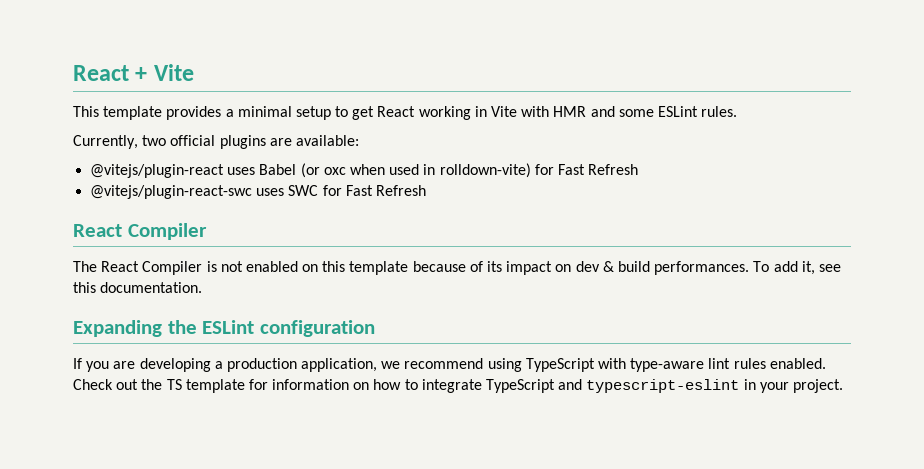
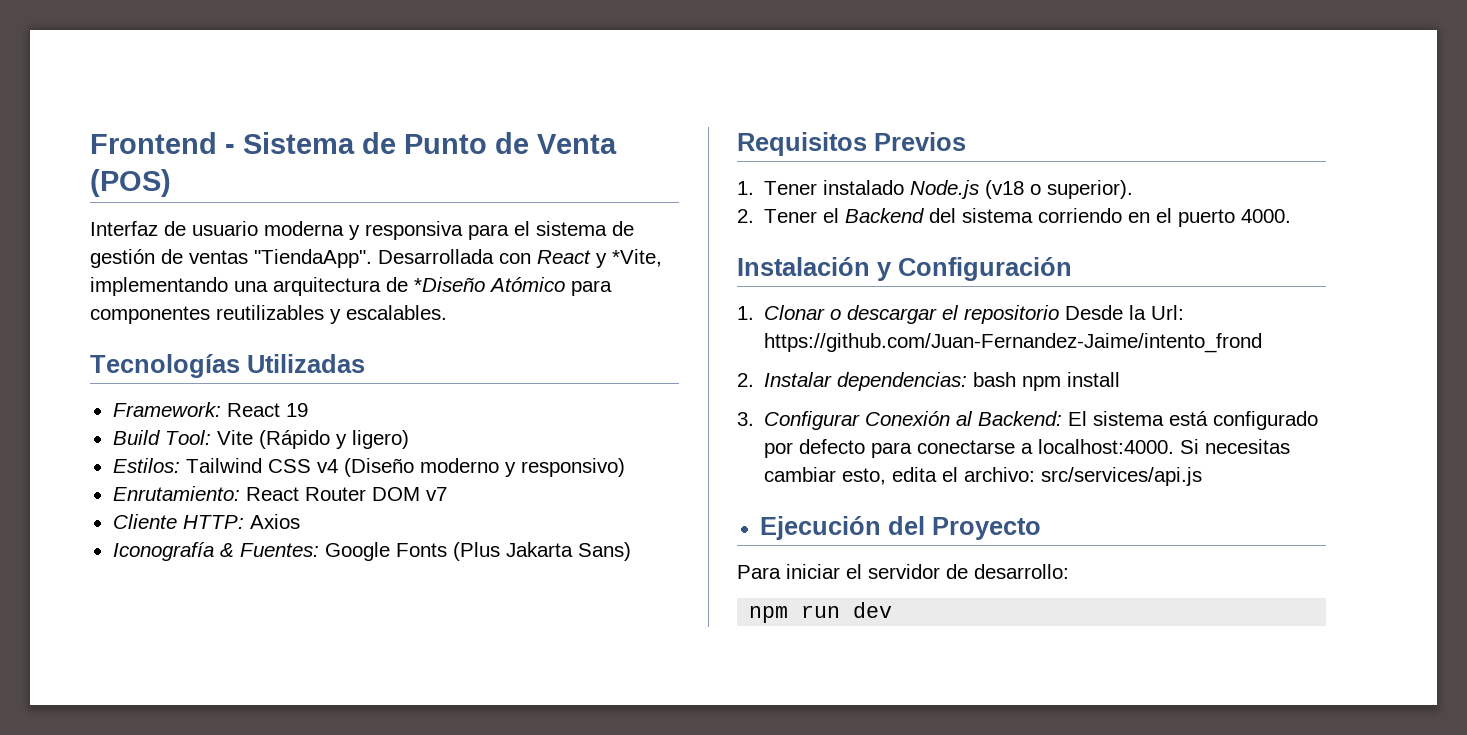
- React + Vite
- This template provides a minimal setup to get React working in Vite with HMR and some ESLint rules.
- Currently, two official plugins are available:
- @vitejs/plugin-react uses Babel (or oxc when used in rolldown-vite) for Fast Refresh
- @vitejs/plugin-react-swc uses SWC for Fast Refresh
- React Compiler
- The React Compiler is not enabled on this template because of its impact on dev & build performances. To add it, see this documentation.
- Expanding the ESLint configuration
- If you are developing a production application, we recommend using TypeScript with type-aware lint rules enabled. Check out the TS template for information on how to integrate TypeScript and typescript-eslint in your project.
+ Frontend - Sistema de Punto de Venta (POS)
+ Interfaz de usuario moderna y responsiva para el sistema de gestión de ventas "TiendaApp". Desarrollada con React y *Vite, implementando una arquitectura de *Diseño Atómico para componentes reutilizables y escalables.
+ Tecnologías Utilizadas
+ Framework: React 19
+ Build Tool: Vite (Rápido y ligero)
+ Estilos: Tailwind CSS v4 (Diseño moderno y responsivo)
+ Enrutamiento: React Router DOM v7
+ Cliente HTTP: Axios
+ Iconografía & Fuentes: Google Fonts (Plus Jakarta Sans)
+ Requisitos Previos
+ 1. Tener instalado Node.js (v18 o superior).
+ 2. Tener el Backend del sistema corriendo en el puerto 4000.
+ Instalación y Configuración
+ 1. Clonar o descargar el repositorio Desde la Url: https://github.com/Juan-Fernandez-Jaime/intento_frond
+ 2. Instalar dependencias: bash npm install
+ 3. Configurar Conexión al Backend: El sistema está configurado por defecto para conectarse a localhost:4000. Si necesitas cambiar esto, edita el archivo: src/services/api.js
+ Ejecución del Proyecto
+ Para iniciar el servidor de desarrollo:
+ npm run dev

